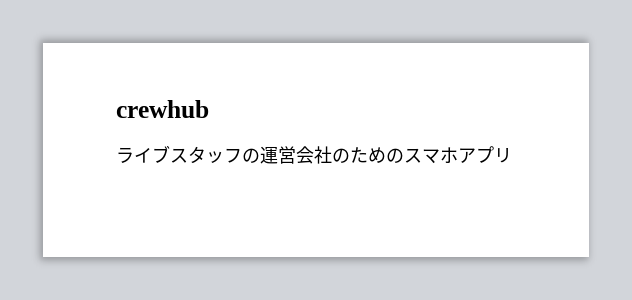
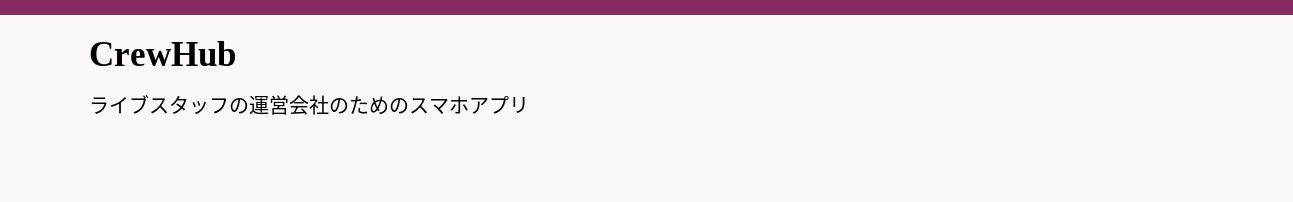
- crewhub
+ CrewHub

